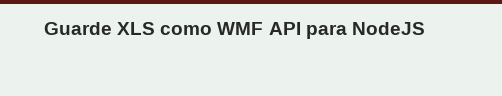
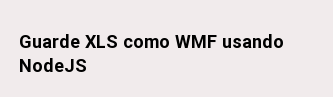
- Guarde XLS como WMF API para NodeJS
+ Guarde XLS como WMF usando NodeJS

